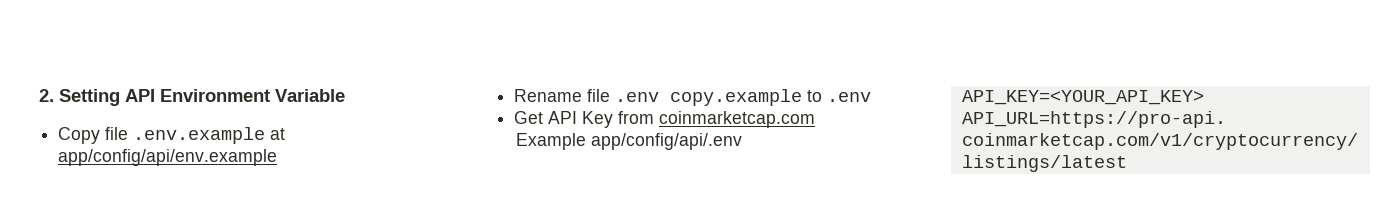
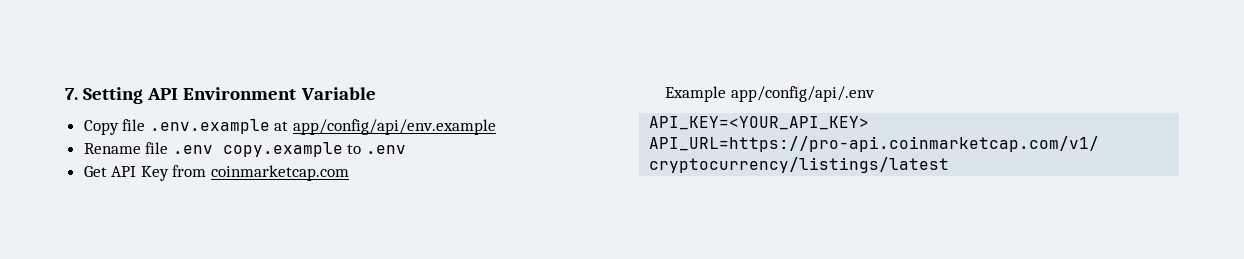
- 2. Setting API Environment Variable
+ 7. Setting API Environment Variable

